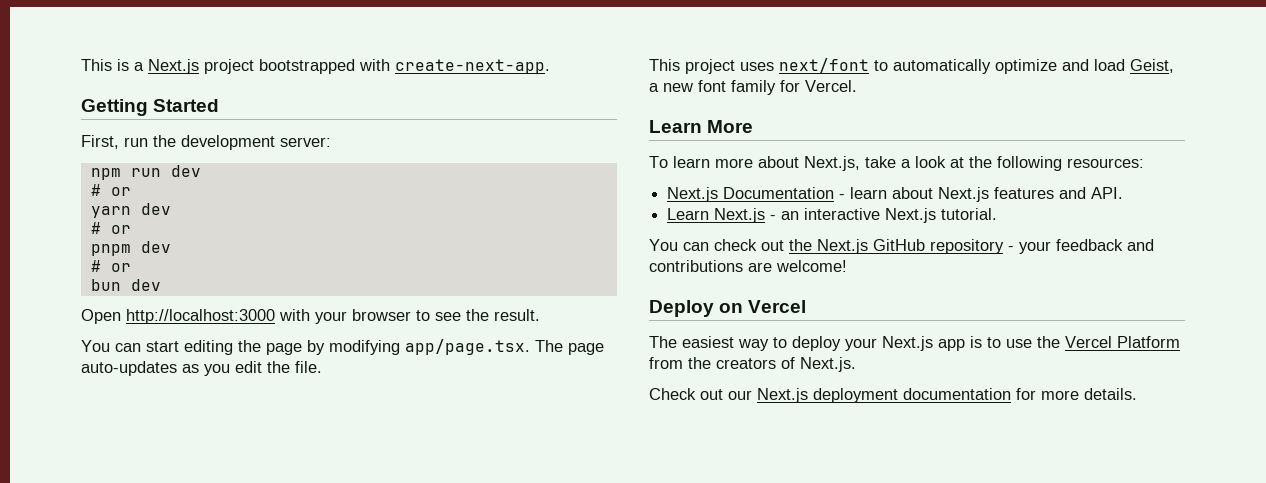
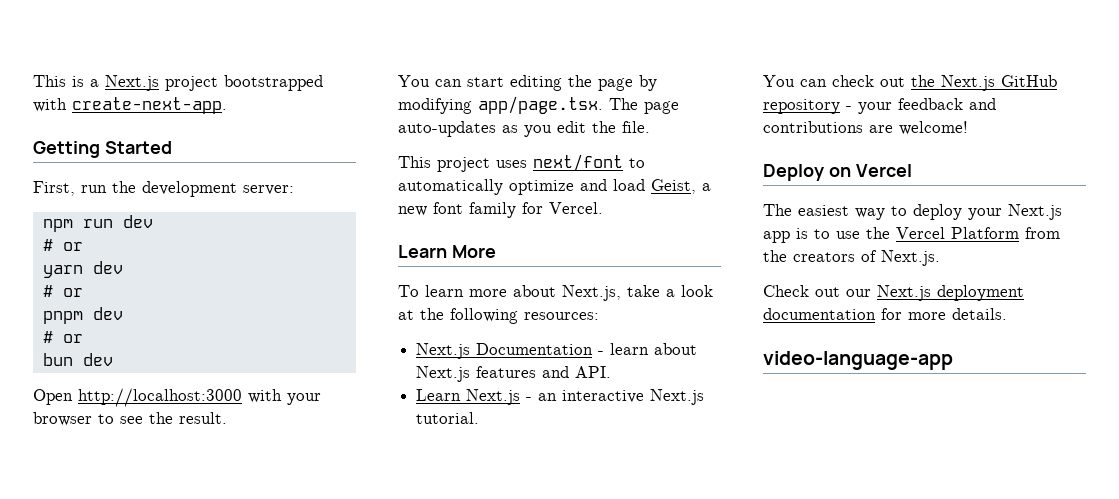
+ video-language-app

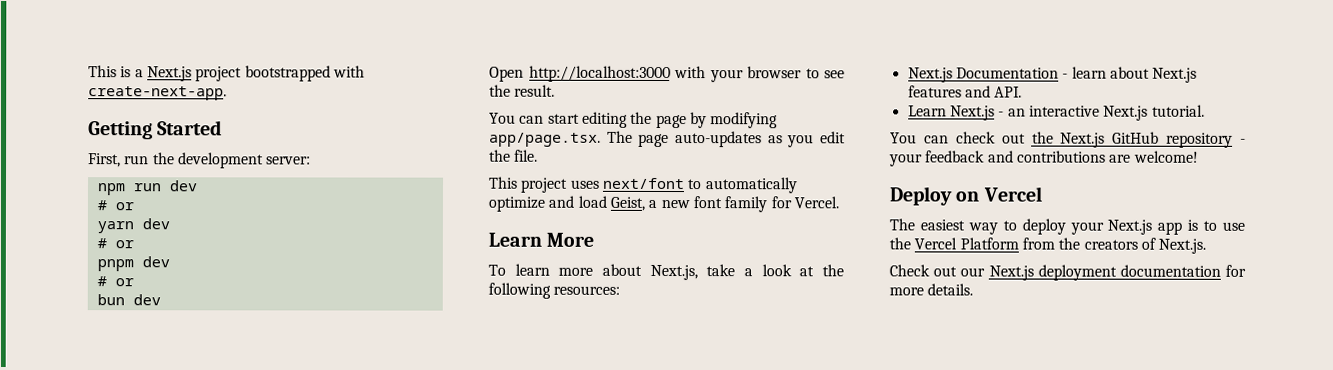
- video-language-app

